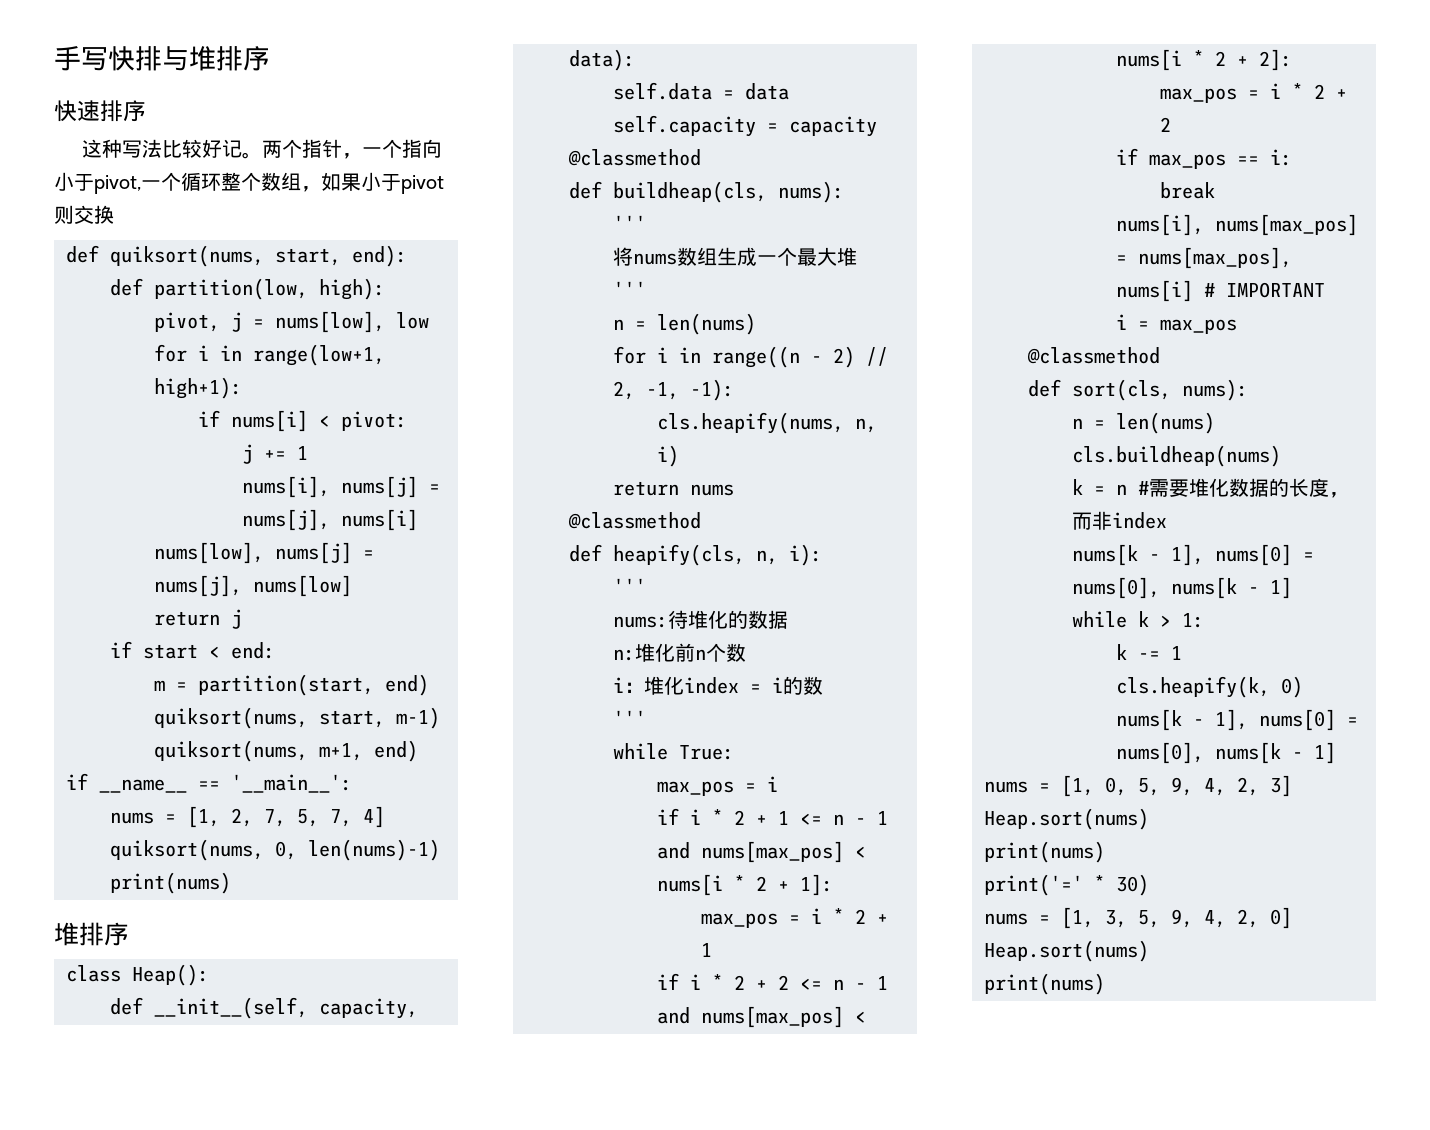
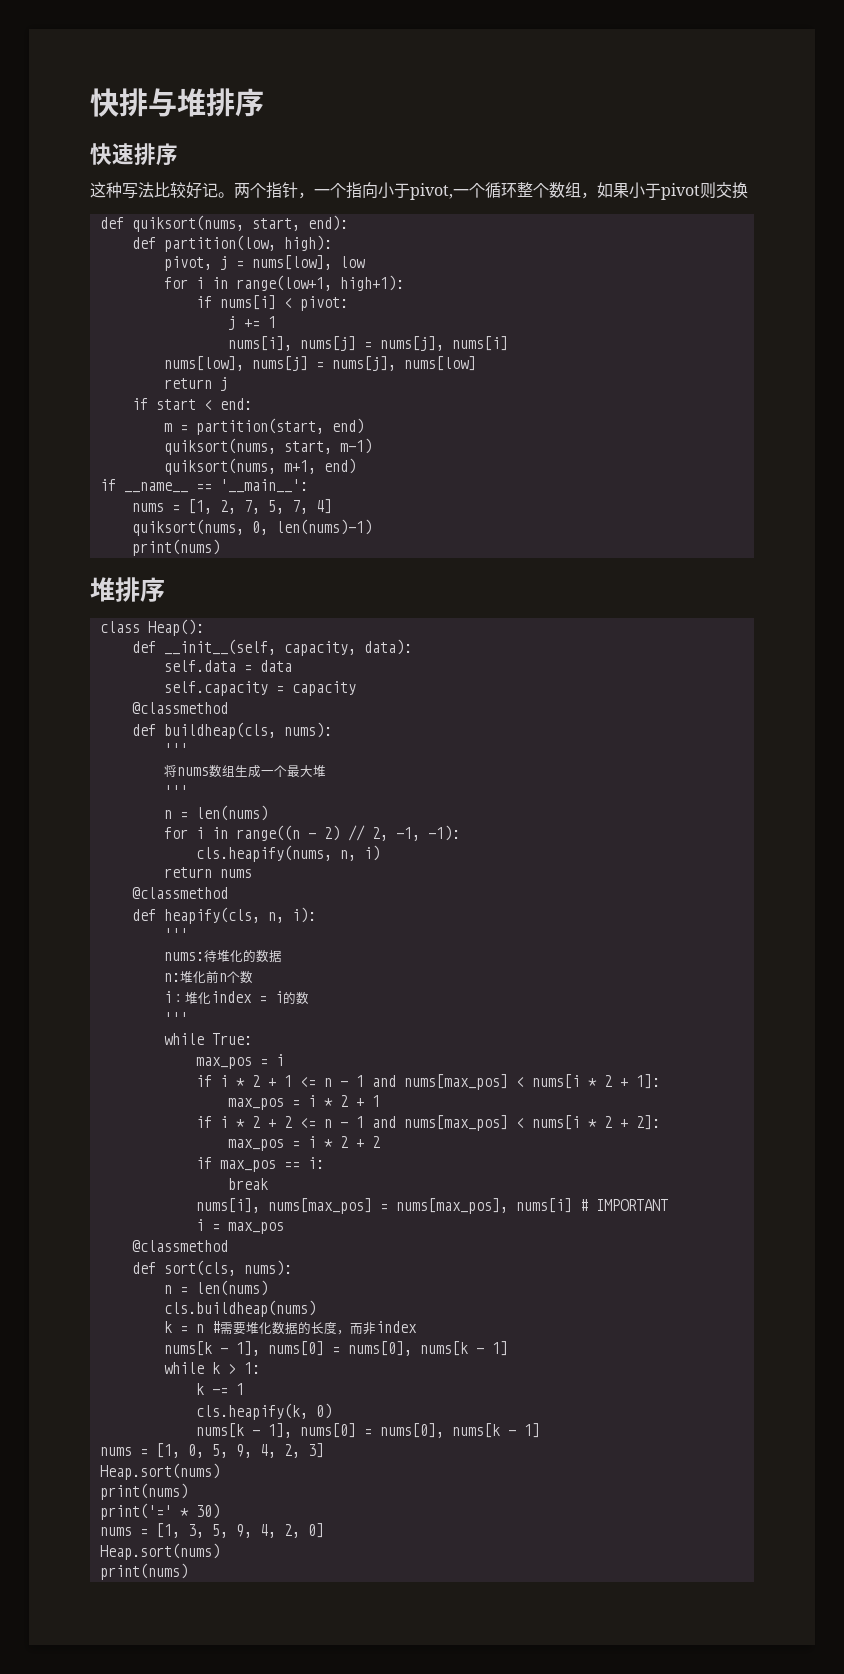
- 手写快排与堆排序
+ 快排与堆排序

